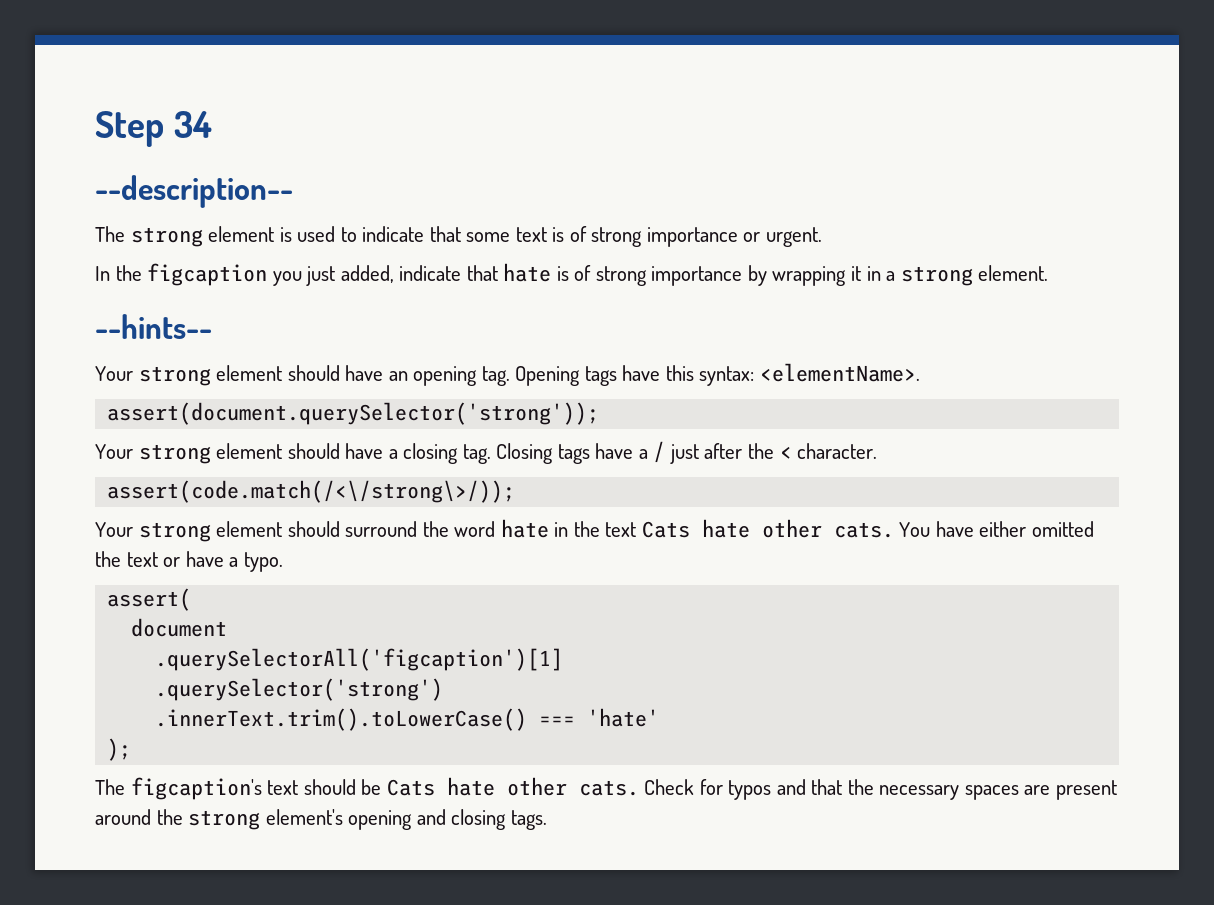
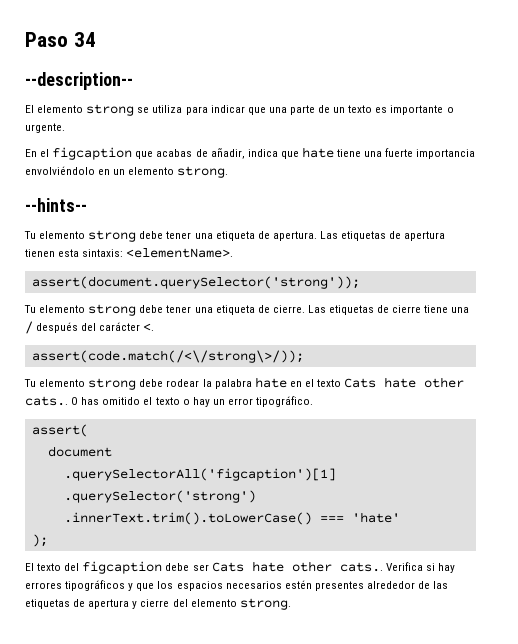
- Step 34
+ Paso 34
- The strong element is used to indicate that some text is of strong importance or urgent.
- In the figcaption you just added, indicate that hate is of strong importance by wrapping it in a strong element.
+ El elemento strong se utiliza para indicar que una parte de un texto es importante o urgente.
+ En el figcaption que acabas de añadir, indica que hate tiene una fuerte importancia envolviéndolo en un elemento strong.
  --hints--
- Your strong element should have an opening tag. Opening tags have this syntax: <elementName>.
+ Tu elemento strong debe tener una etiqueta de apertura. Las etiquetas de apertura tienen esta sintaxis: <elementName>.
  assert(document.querySelector('strong'));
- Your strong element should have a closing tag. Closing tags have a / just after the < character.
+ Tu elemento strong debe tener una etiqueta de cierre. Las etiquetas de cierre tiene una / después del carácter <.
  assert(code.match(/<\/strong\>/));
- Your strong element should surround the word hate in the text Cats hate other cats. You have either omitted the text or have a typo.
+ Tu elemento strong debe rodear la palabra hate en el texto Cats hate other cats.. O has omitido el texto o hay un error tipográfico.
- The figcaption's text should be Cats hate other cats. Check for typos and that the necessary spaces are present around the strong element's opening and closing tags.
+ El texto del figcaption debe ser Cats hate other cats.. Verifica si hay errores tipográficos y que los espacios necesarios estén presentes alrededor de las etiquetas de apertura y cierre del elemento strong.

